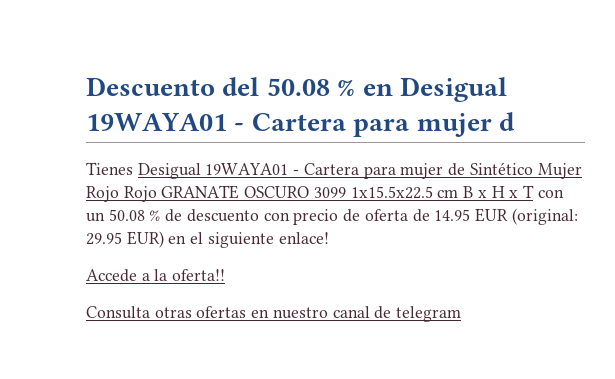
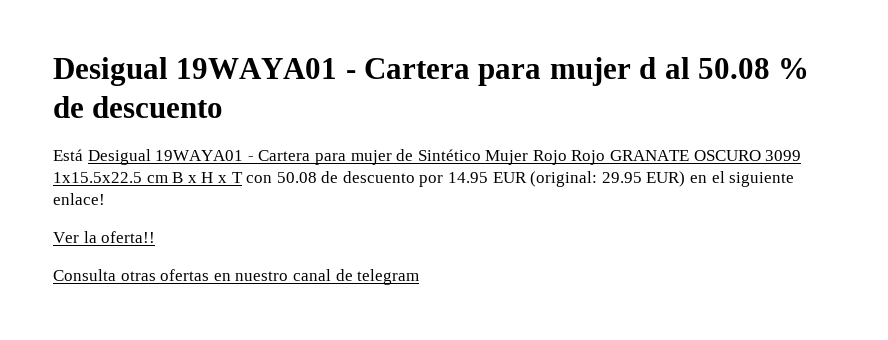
- Descuento del 50.08 % en Desigual 19WAYA01 - Cartera para mujer d
- Tienes Desigual 19WAYA01 - Cartera para mujer de Sintético Mujer Rojo Rojo GRANATE OSCURO 3099 1x15.5x22.5 cm B x H x T con un 50.08 % de descuento con precio de oferta de 14.95 EUR (original: 29.95 EUR) en el siguiente enlace!
+ Desigual 19WAYA01 - Cartera para mujer d al 50.08 % de descuento
+ Está Desigual 19WAYA01 - Cartera para mujer de Sintético Mujer Rojo Rojo GRANATE OSCURO 3099 1x15.5x22.5 cm B x H x T con 50.08 de descuento por 14.95 EUR (original: 29.95 EUR) en el siguiente enlace!
- Accede a la oferta!!
+ Ver la oferta!!

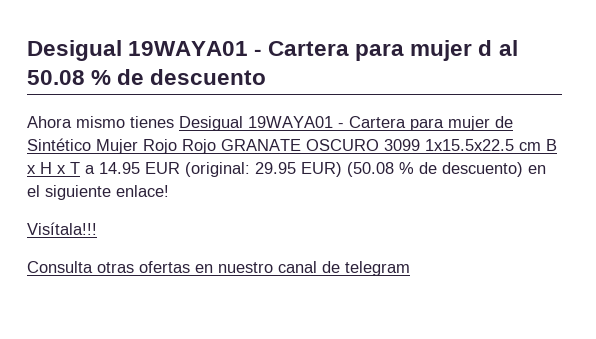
- Está Desigual 19WAYA01 - Cartera para mujer de Sintético Mujer Rojo Rojo GRANATE OSCURO 3099 1x15.5x22.5 cm B x H x T con 50.08 de descuento por 14.95 EUR (original: 29.95 EUR) en el siguiente enlace!
+ Ahora mismo tienes Desigual 19WAYA01 - Cartera para mujer de Sintético Mujer Rojo Rojo GRANATE OSCURO 3099 1x15.5x22.5 cm B x H x T a 14.95 EUR (original: 29.95 EUR) (50.08 % de descuento) en el siguiente enlace!
- Ver la oferta!!
+ Visítala!!!

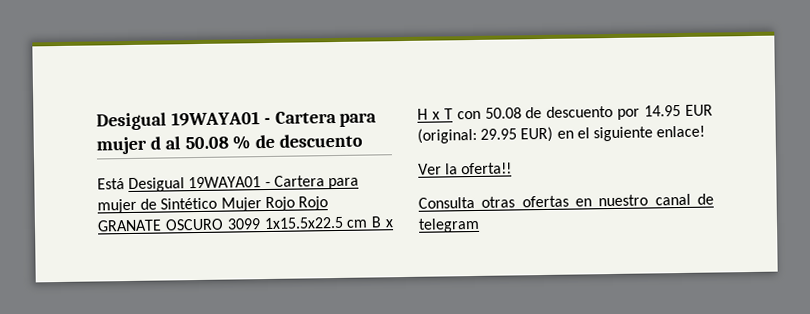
- Ahora mismo tienes Desigual 19WAYA01 - Cartera para mujer de Sintético Mujer Rojo Rojo GRANATE OSCURO 3099 1x15.5x22.5 cm B x H x T a 14.95 EUR (original: 29.95 EUR) (50.08 % de descuento) en el siguiente enlace!
+ Está Desigual 19WAYA01 - Cartera para mujer de Sintético Mujer Rojo Rojo GRANATE OSCURO 3099 1x15.5x22.5 cm B x H x T con 50.08 de descuento por 14.95 EUR (original: 29.95 EUR) en el siguiente enlace!
- Visítala!!!
+ Ver la oferta!!

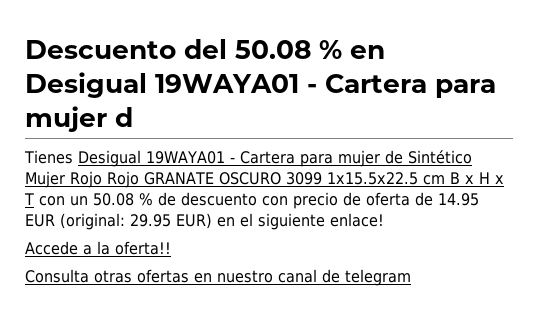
- Desigual 19WAYA01 - Cartera para mujer d al 50.08 % de descuento
- Está Desigual 19WAYA01 - Cartera para mujer de Sintético Mujer Rojo Rojo GRANATE OSCURO 3099 1x15.5x22.5 cm B x H x T con 50.08 de descuento por 14.95 EUR (original: 29.95 EUR) en el siguiente enlace!
+ Descuento del 50.08 % en Desigual 19WAYA01 - Cartera para mujer d
+ Tienes Desigual 19WAYA01 - Cartera para mujer de Sintético Mujer Rojo Rojo GRANATE OSCURO 3099 1x15.5x22.5 cm B x H x T con un 50.08 % de descuento con precio de oferta de 14.95 EUR (original: 29.95 EUR) en el siguiente enlace!
- Ver la oferta!!
+ Accede a la oferta!!

